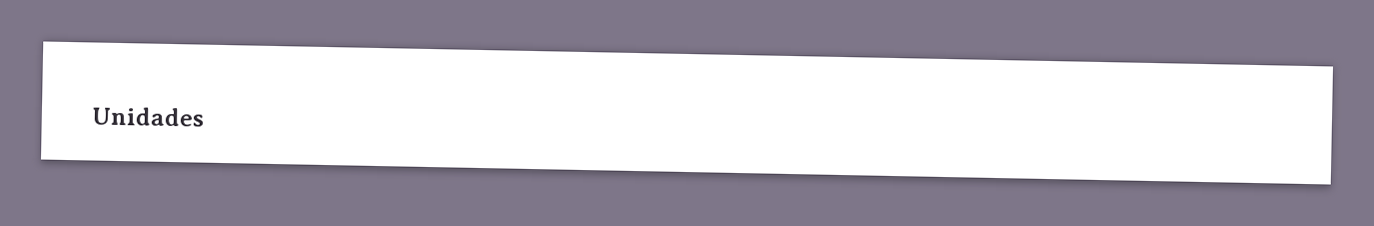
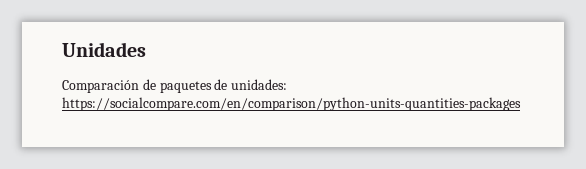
+ Comparación de paquetes de unidades: https://socialcompare.com/en/comparison/python-units-quantities-packages

